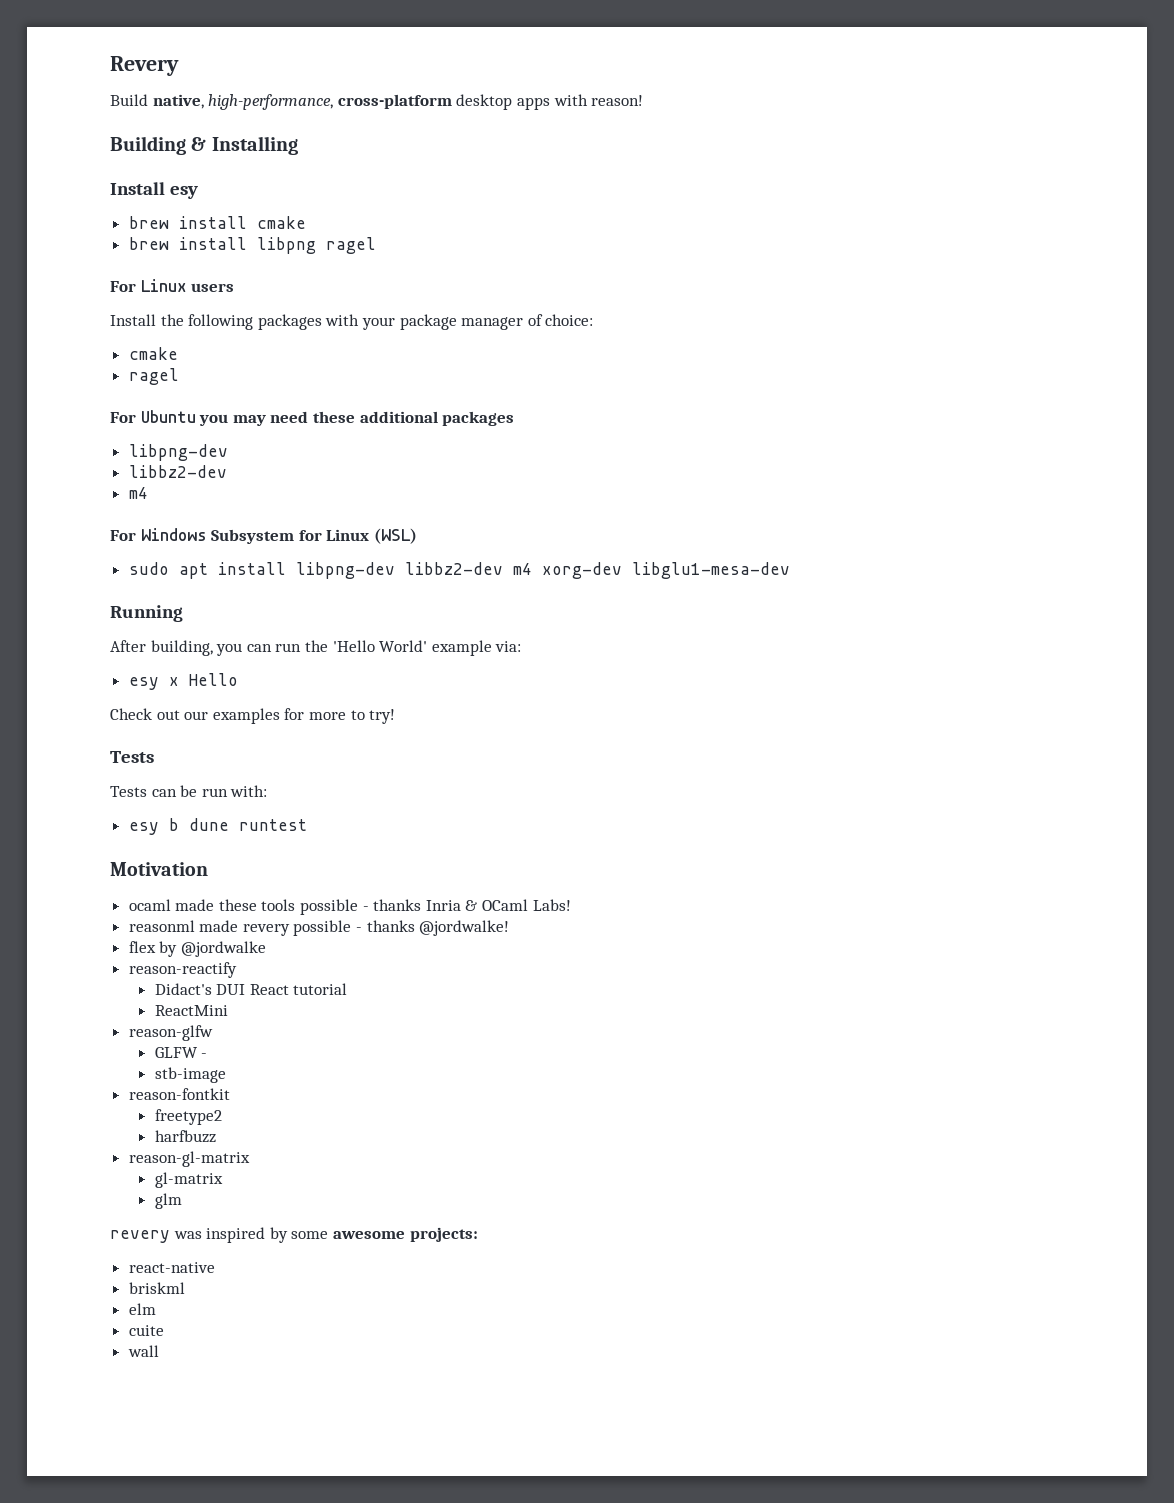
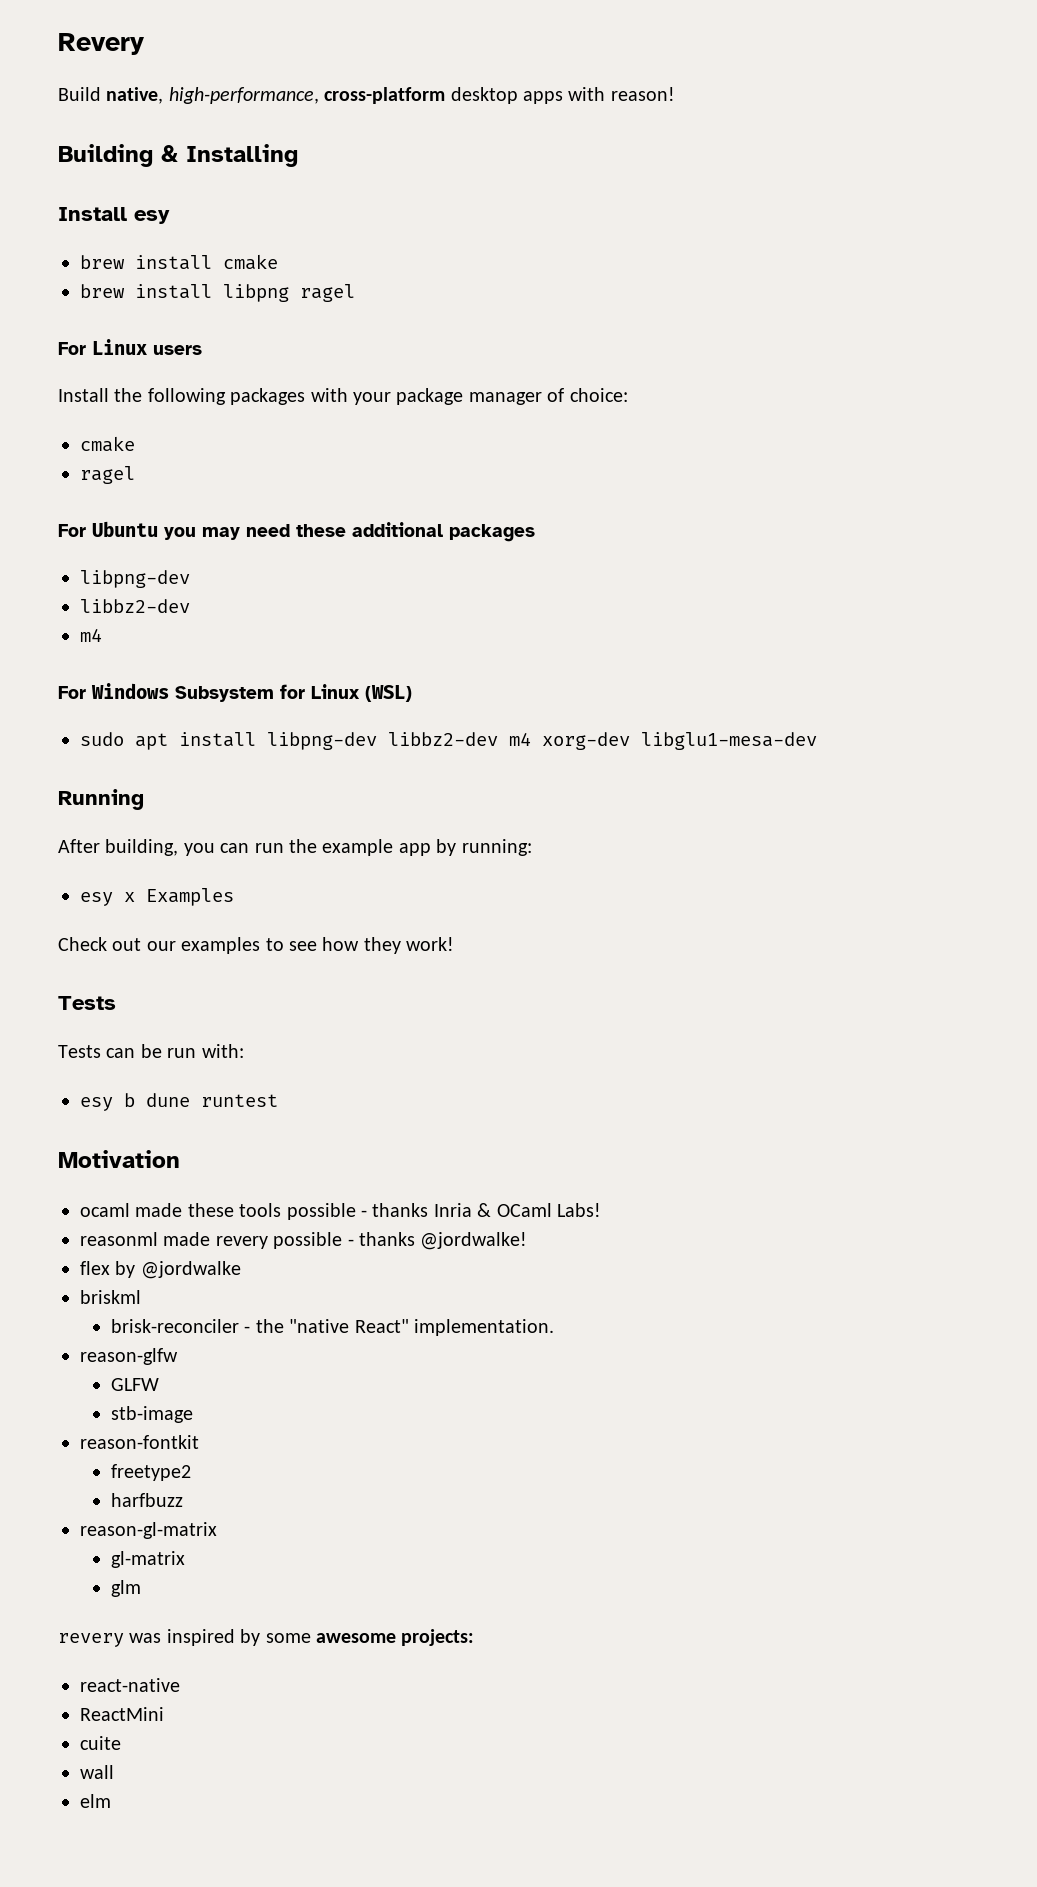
- After building, you can run the 'Hello World' example via:
+ After building, you can run the example app by running:
- esy x Hello
+ esy x Examples
- Check out our examples for more to try!
+ Check out our examples to see how they work!
- reason-reactify
- Didact's DUI React tutorial
- ReactMini
+ briskml
+ brisk-reconciler - the "native React" implementation.
- GLFW -
+ GLFW
- briskml
- elm
+ ReactMini
+ elm

